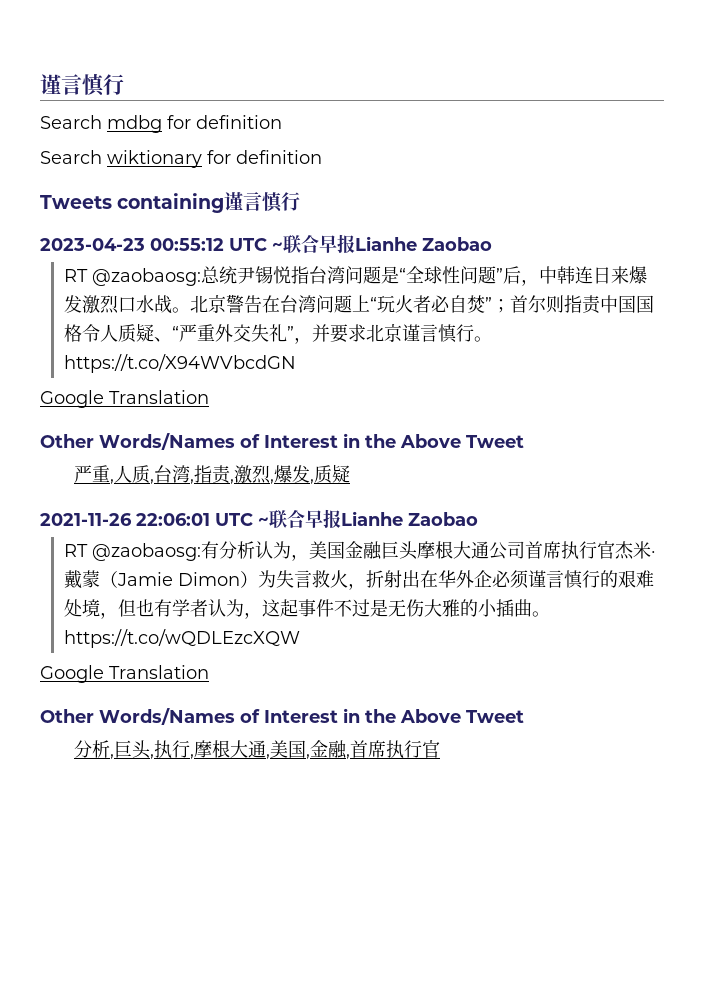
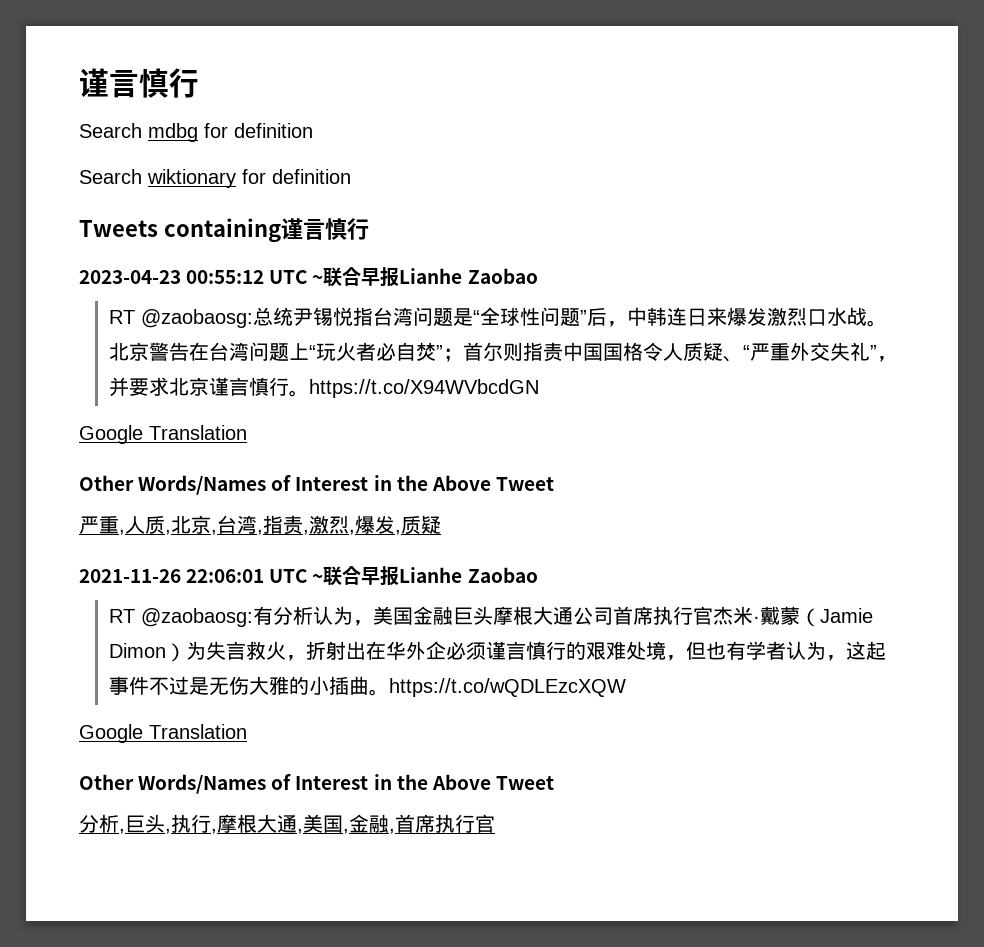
- 严重,人质,台湾,指责,激烈,爆发,质疑
+ 严重,人质,北京,台湾,指责,激烈,爆发,质疑

